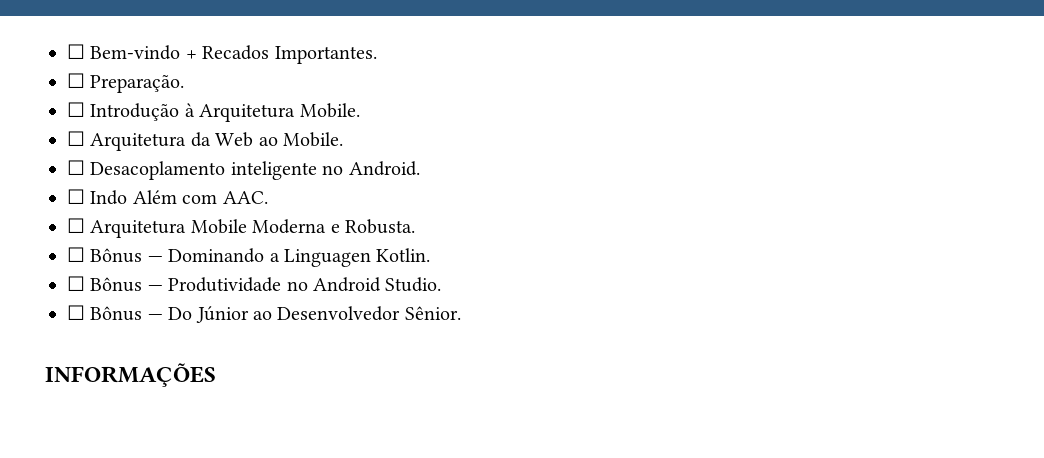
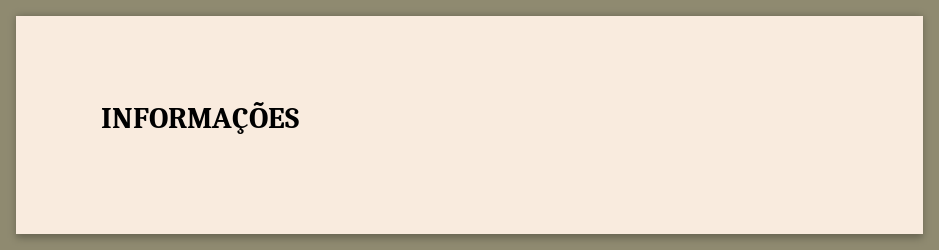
- ☐ Bem-vindo + Recados Importantes.
- ☐ Preparação.
- ☐ Introdução à Arquitetura Mobile.
- ☐ Arquitetura da Web ao Mobile.
- ☐ Desacoplamento inteligente no Android.
- ☐ Indo Além com AAC.
- ☐ Arquitetura Mobile Moderna e Robusta.
- ☐ Bônus — Dominando a Linguagen Kotlin.
- ☐ Bônus — Produtividade no Android Studio.
- ☐ Bônus — Do Júnior ao Desenvolvedor Sênior.

